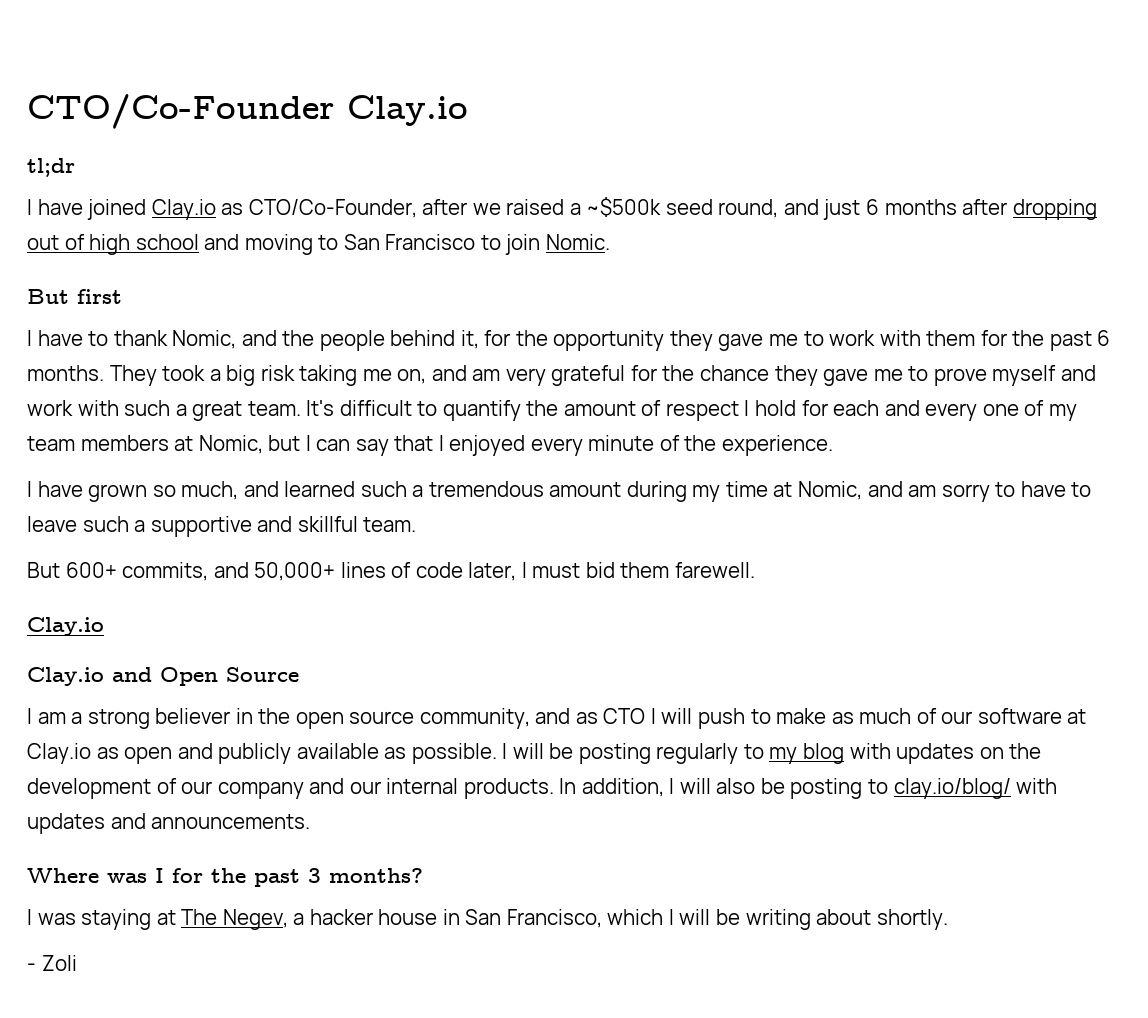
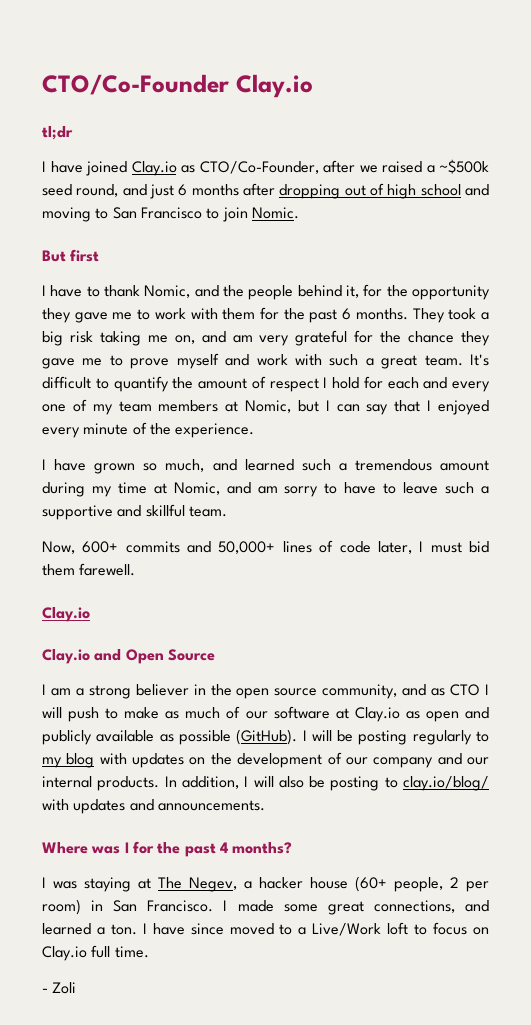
- But 600+ commits, and 50,000+ lines of code later, I must bid them farewell.
+ Now, 600+ commits and 50,000+ lines of code later, I must bid them farewell.
- I am a strong believer in the open source community, and as CTO I will push to make as much of our software at Clay.io as open and publicly available as possible.
+ I am a strong believer in the open source community, and as CTO I will push to make as much of our software at Clay.io as open and publicly available as possible (GitHub).
- Where was I for the past 3 months?
+ Where was I for the past 4 months?
- I was staying at The Negev, a hacker house in San Francisco, which I will be writing about shortly.
+ I was staying at The Negev, a hacker house (60+ people, 2 per room) in San Francisco. I made some great connections, and learned a ton. I have since moved to a Live/Work loft to focus on Clay.io full time.

